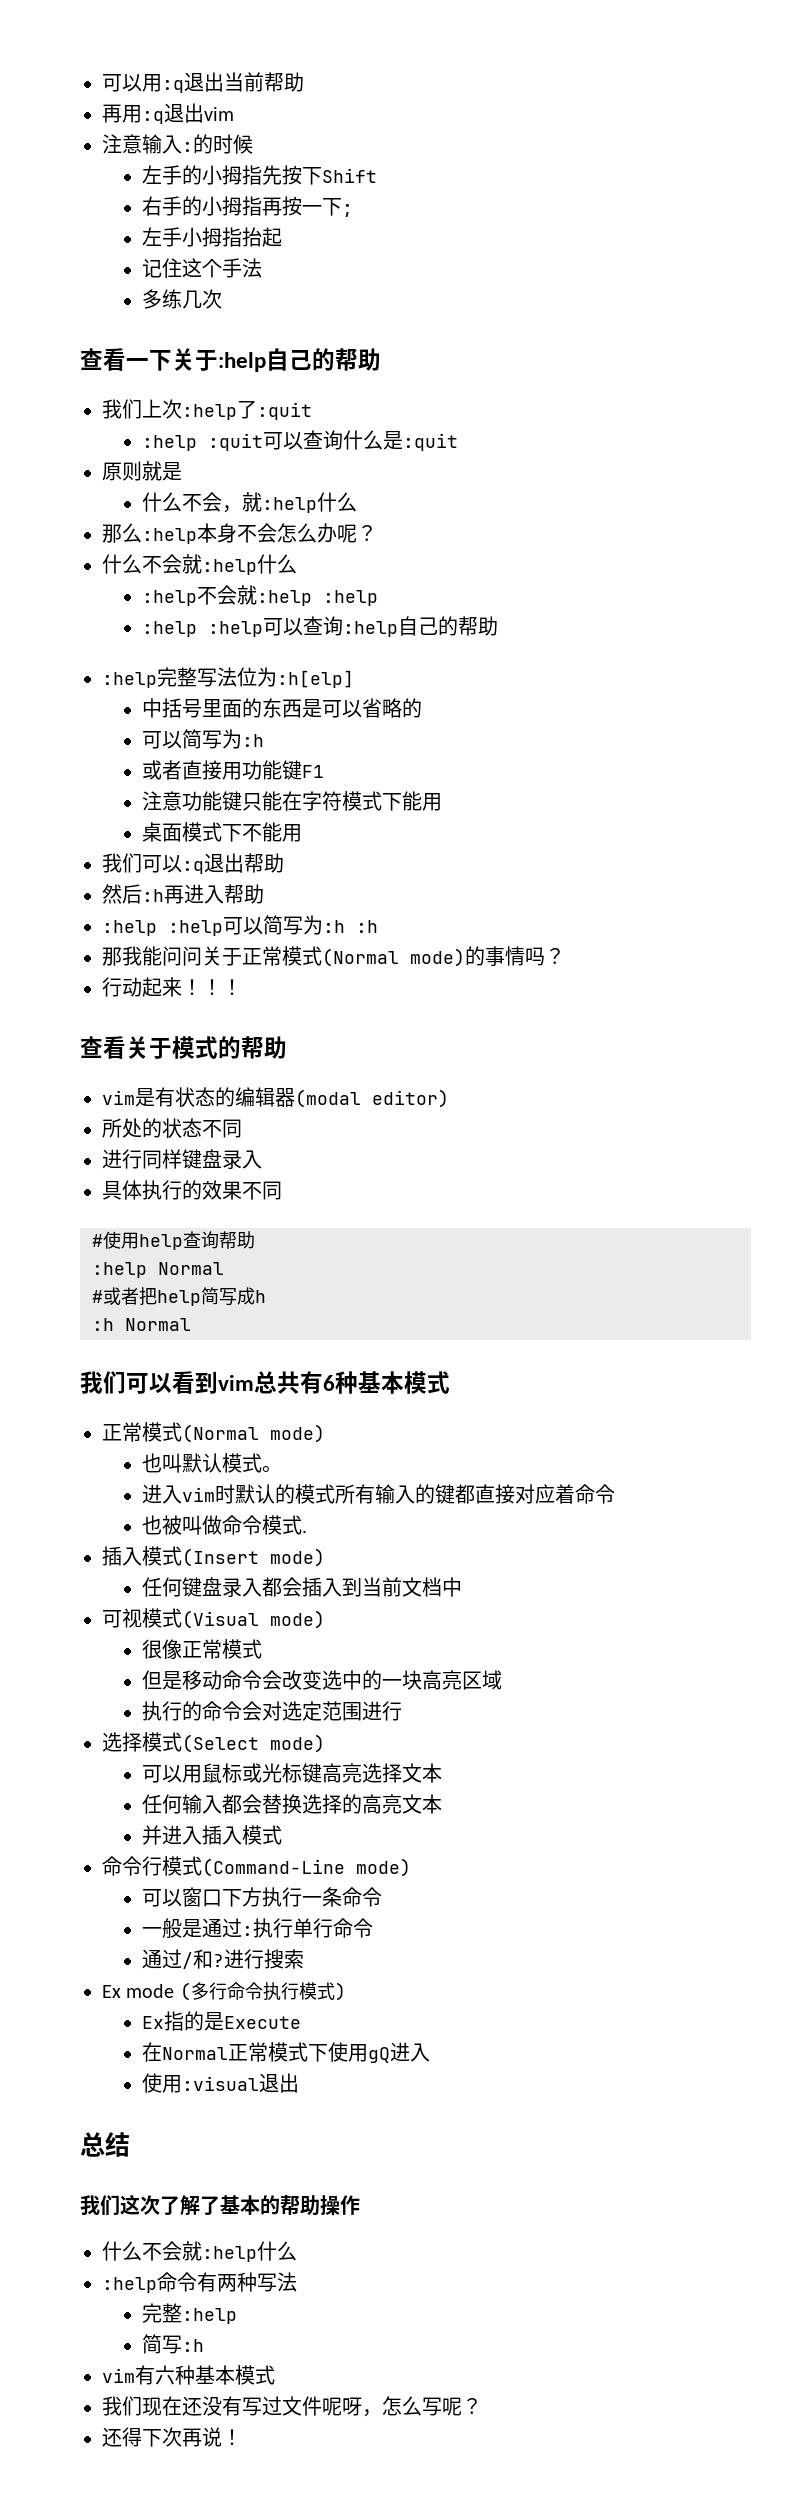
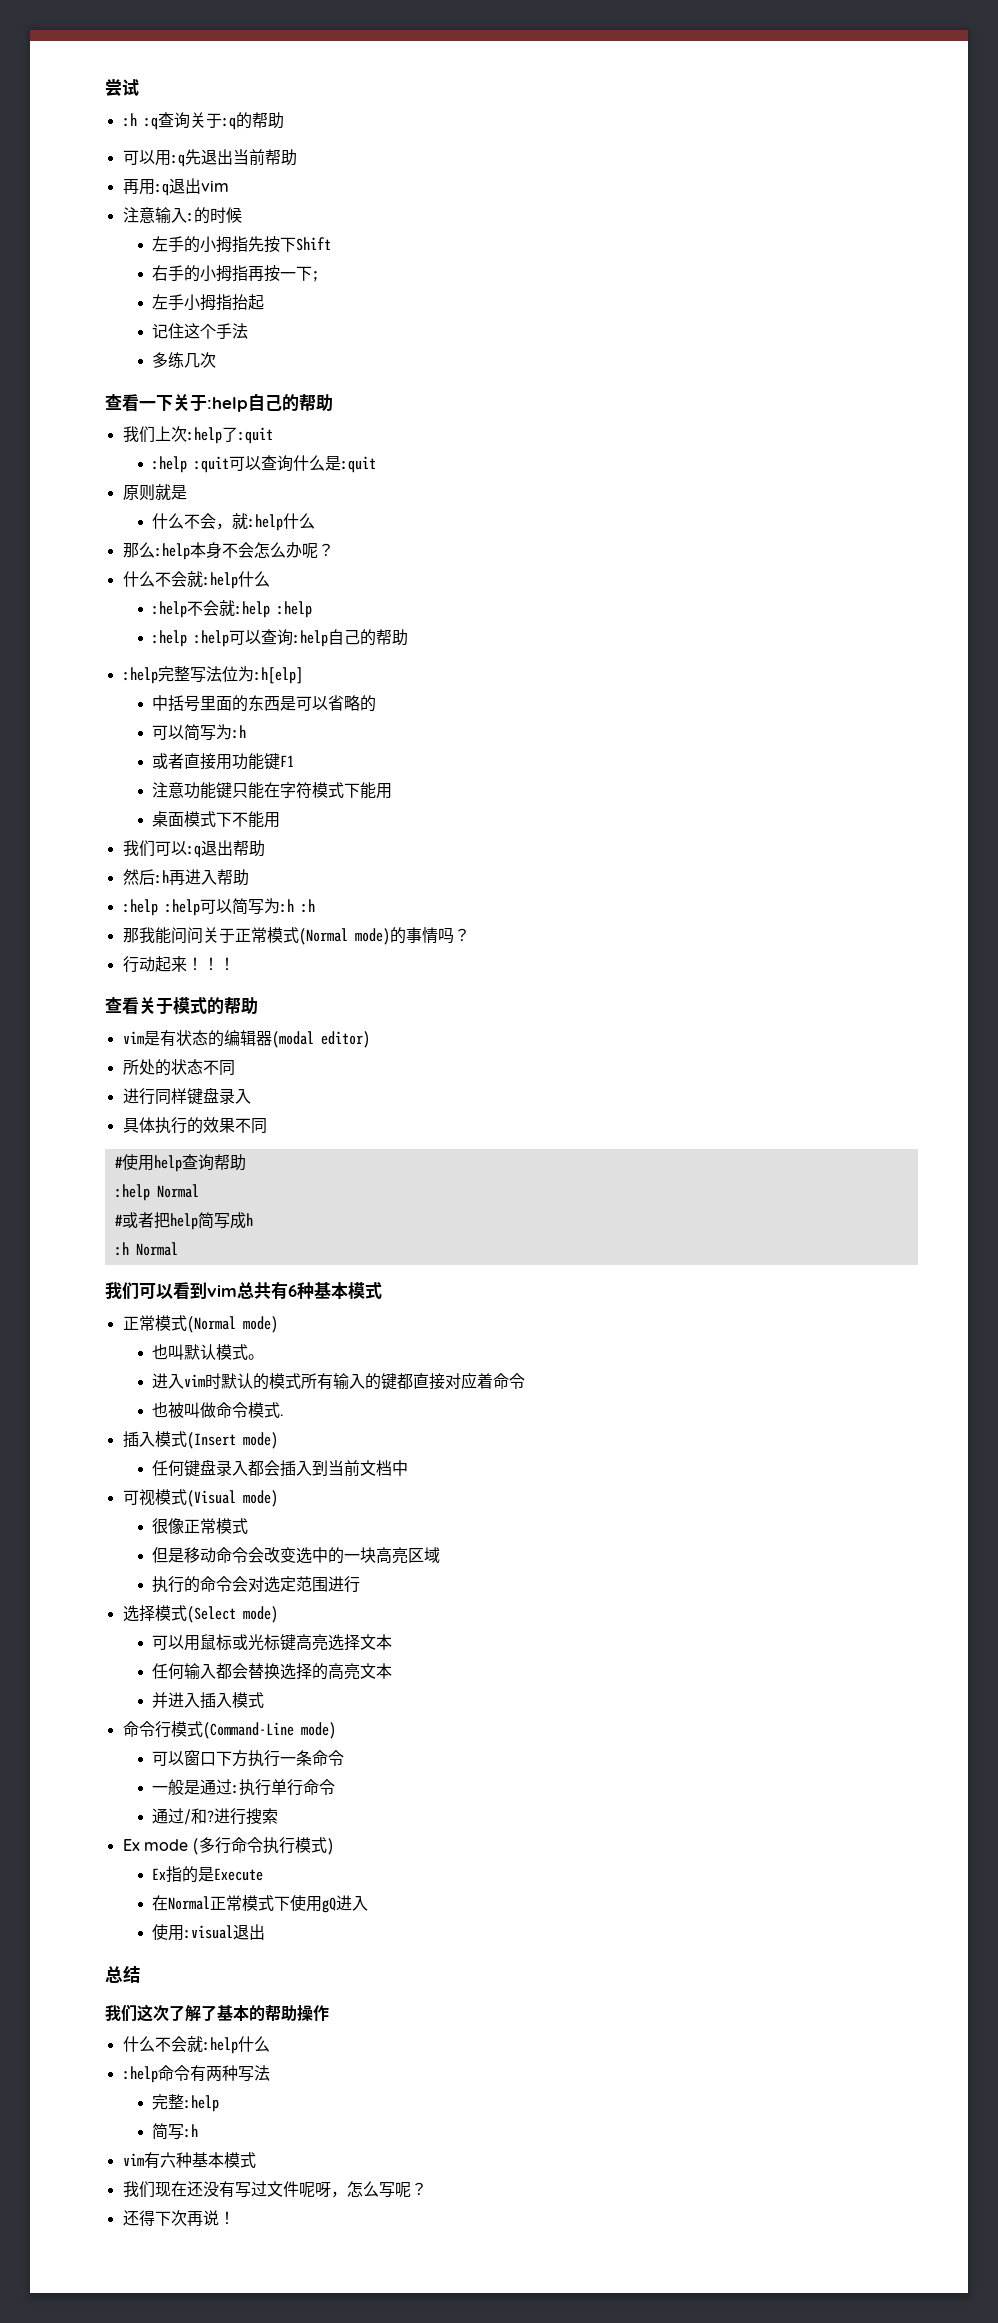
+ 尝试
+ :h :q查询关于:q的帮助
- 可以用:q退出当前帮助
+ 可以用:q先退出当前帮助

